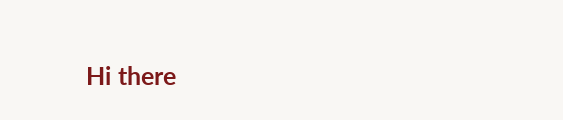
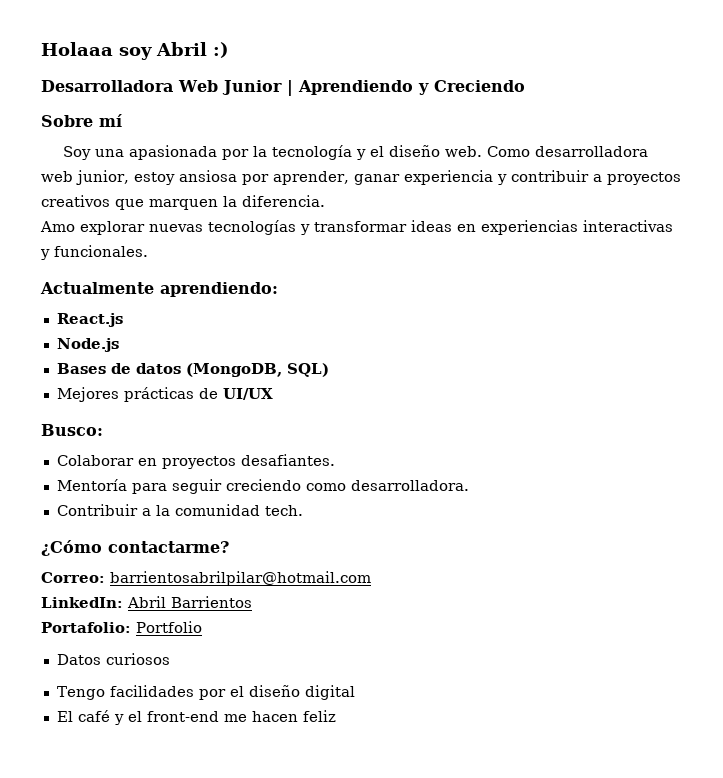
- Hi there
+ Holaaa soy Abril :)
+ Desarrolladora Web Junior | Aprendiendo y Creciendo
+ Sobre mí
+ Soy una apasionada por la tecnología y el diseño web. Como desarrolladora web junior, estoy ansiosa por aprender, ganar experiencia y contribuir a proyectos creativos que marquen la diferencia.
+ Amo explorar nuevas tecnologías y transformar ideas en experiencias interactivas y funcionales.
+ Actualmente aprendiendo:
+ React.js
+ Node.js
+ Bases de datos (MongoDB, SQL)
+ Mejores prácticas de UI/UX
+ Busco:
+ Colaborar en proyectos desafiantes.
+ Mentoría para seguir creciendo como desarrolladora.
+ Contribuir a la comunidad tech.
+ ¿Cómo contactarme?
+ Correo: barrientosabrilpilar@hotmail.com
+ LinkedIn: Abril Barrientos
+ Portafolio: Portfolio
+ Datos curiosos
+ Tengo facilidades por el diseño digital
+ El café y el front-end me hacen feliz

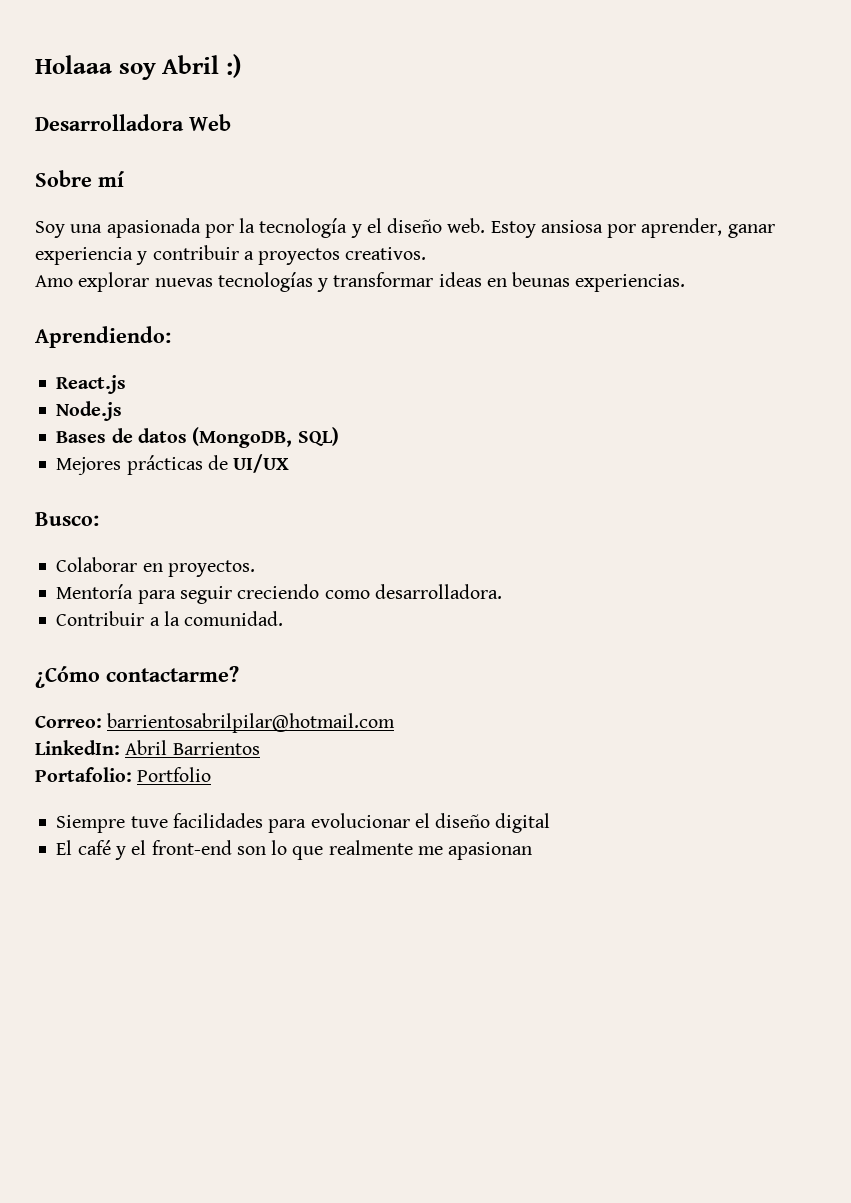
- Desarrolladora Web Junior | Aprendiendo y Creciendo
+ Desarrolladora Web
- Como desarrolladora web junior, estoy ansiosa por aprender, ganar experiencia y contribuir a proyectos creativos que marquen la diferencia.
+ Estoy ansiosa por aprender, ganar experiencia y contribuir a proyectos creativos.
- Amo explorar nuevas tecnologías y transformar ideas en experiencias interactivas y funcionales.
- Actualmente aprendiendo:
+ Amo explorar nuevas tecnologías y transformar ideas en beunas experiencias.
+ Aprendiendo:
- Colaborar en proyectos desafiantes.
+ Colaborar en proyectos.
- Contribuir a la comunidad tech.
+ Contribuir a la comunidad.
- Datos curiosos
- Tengo facilidades por el diseño digital
+ Siempre tuve facilidades para evolucionar el diseño digital
- El café y el front-end me hacen feliz
+ El café y el front-end son lo que realmente me apasionan

